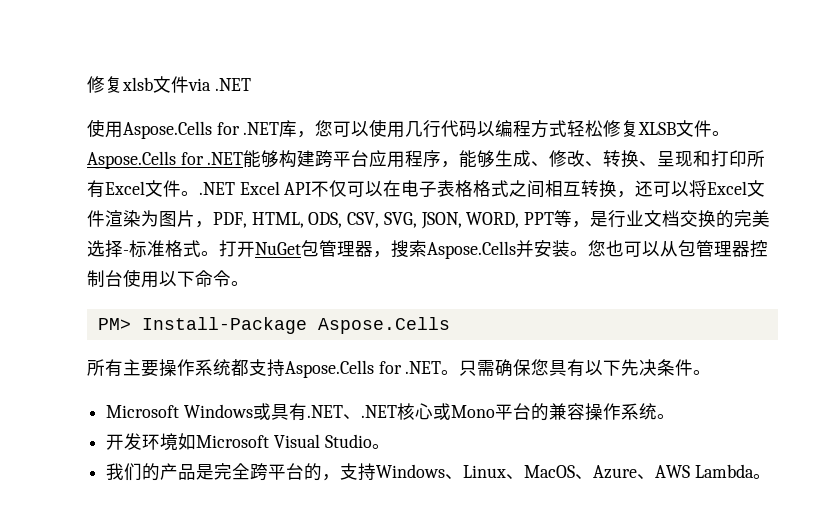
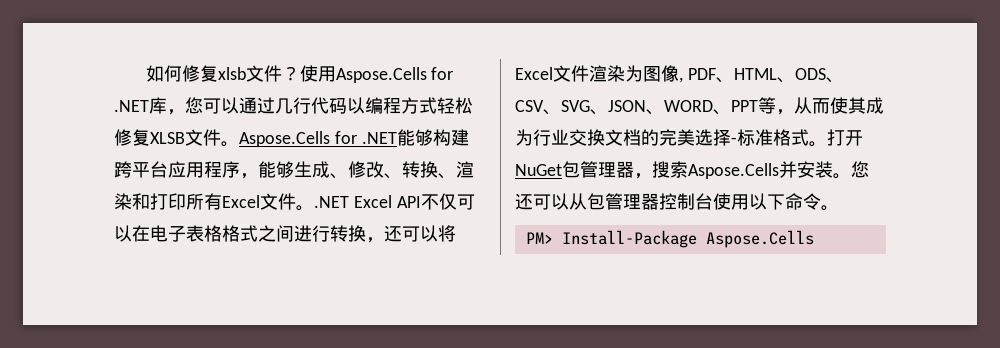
- 修复xlsb文件via .NET
- 使用Aspose.Cells for .NET库，您可以使用几行代码以编程方式轻松修复XLSB文件。
+ 如何修复xlsb文件？使用Aspose.Cells for .NET库，您可以通过几行代码以编程方式轻松修复XLSB文件。
- Aspose.Cells for .NET能够构建跨平台应用程序，能够生成、修改、转换、呈现和打印所有Excel文件。.NET Excel API不仅可以在电子表格格式之间相互转换，还可以将Excel文件渲染为图片，PDF, HTML, ODS, CSV, SVG, JSON, WORD, PPT等，是行业文档交换的完美选择-标准格式。
+ Aspose.Cells for .NET能够构建跨平台应用程序，能够生成、修改、转换、渲染和打印所有Excel文件。.NET Excel API不仅可以在电子表格格式之间进行转换，还可以将Excel文件渲染为图像, PDF、HTML、ODS、CSV、SVG、JSON、WORD、PPT等，从而使其成为行业交换文档的完美选择-标准格式。
- 您也可以从包管理器控制台使用以下命令。
+ 您还可以从包管理器控制台使用以下命令。
- 所有主要操作系统都支持Aspose.Cells for .NET。只需确保您具有以下先决条件。
- Microsoft Windows或具有.NET、.NET核心或Mono平台的兼容操作系统。
- 开发环境如Microsoft Visual Studio。
- 我们的产品是完全跨平台的，支持Windows、Linux、MacOS、Azure、AWS Lambda。

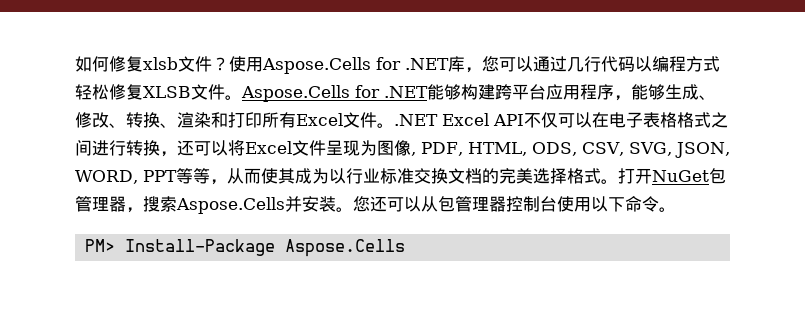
- Aspose.Cells for .NET能够构建跨平台应用程序，能够生成、修改、转换、渲染和打印所有Excel文件。.NET Excel API不仅可以在电子表格格式之间进行转换，还可以将Excel文件渲染为图像, PDF、HTML、ODS、CSV、SVG、JSON、WORD、PPT等，从而使其成为行业交换文档的完美选择-标准格式。
+ Aspose.Cells for .NET能够构建跨平台应用程序，能够生成、修改、转换、渲染和打印所有Excel文件。.NET Excel API不仅可以在电子表格格式之间进行转换，还可以将Excel文件呈现为图像, PDF, HTML, ODS, CSV, SVG, JSON, WORD, PPT等等，从而使其成为以行业标准交换文档的完美选择格式。

